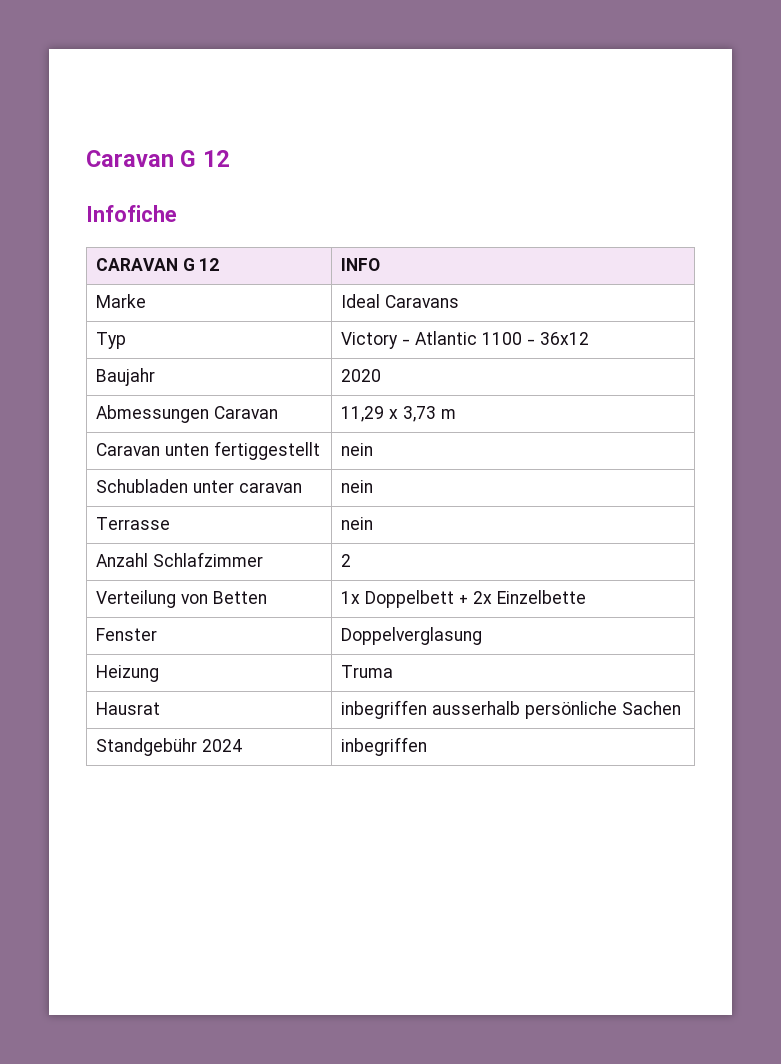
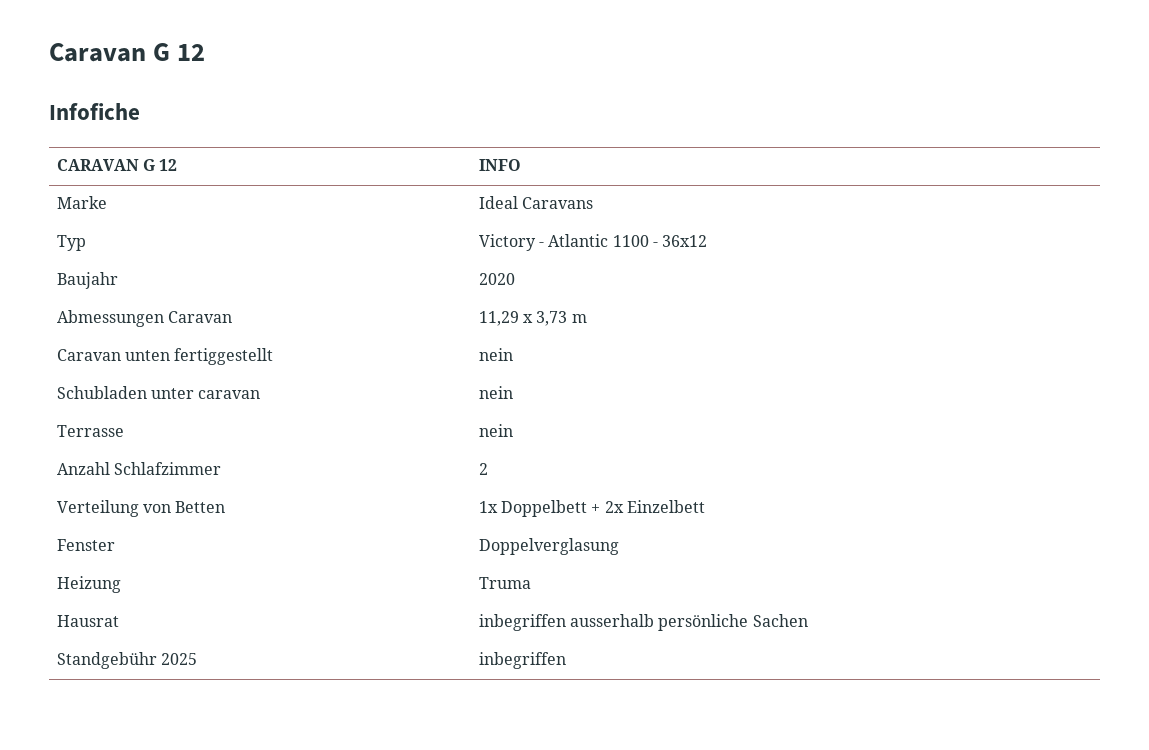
- Verteilung von Betten | 1x Doppelbett + 2x Einzelbette
+ Verteilung von Betten | 1x Doppelbett + 2x Einzelbett
- Standgebühr 2024 | inbegriffen
+ Standgebühr 2025 | inbegriffen

